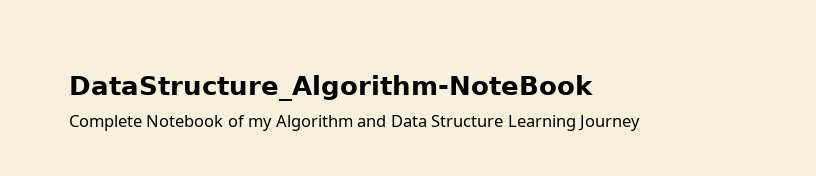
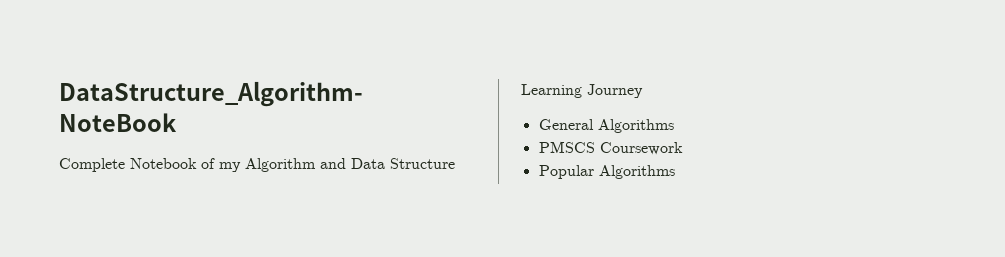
+ General Algorithms
+ PMSCS Coursework
+ Popular Algorithms

